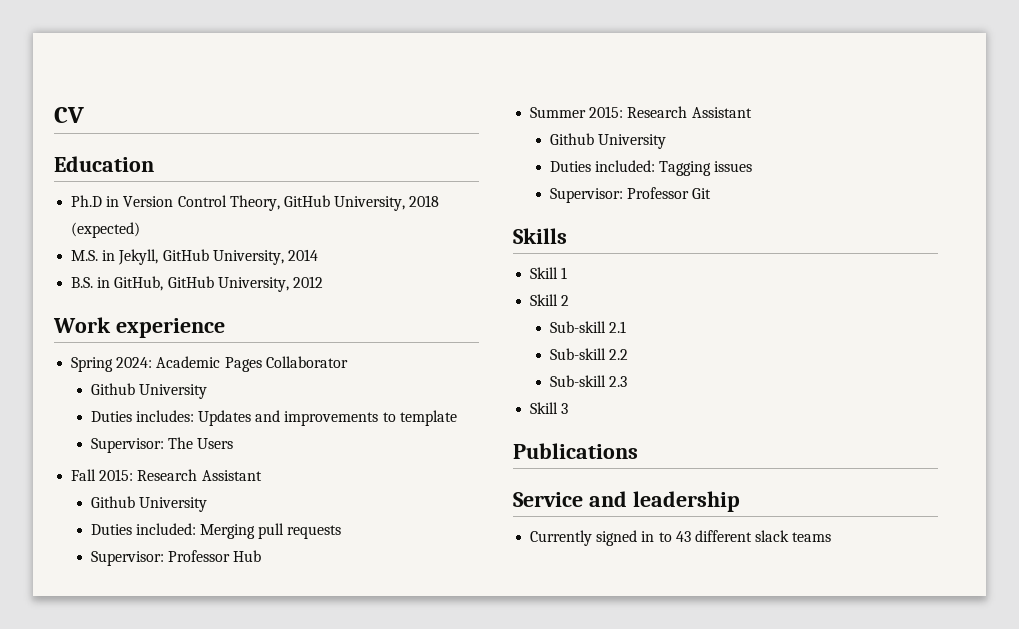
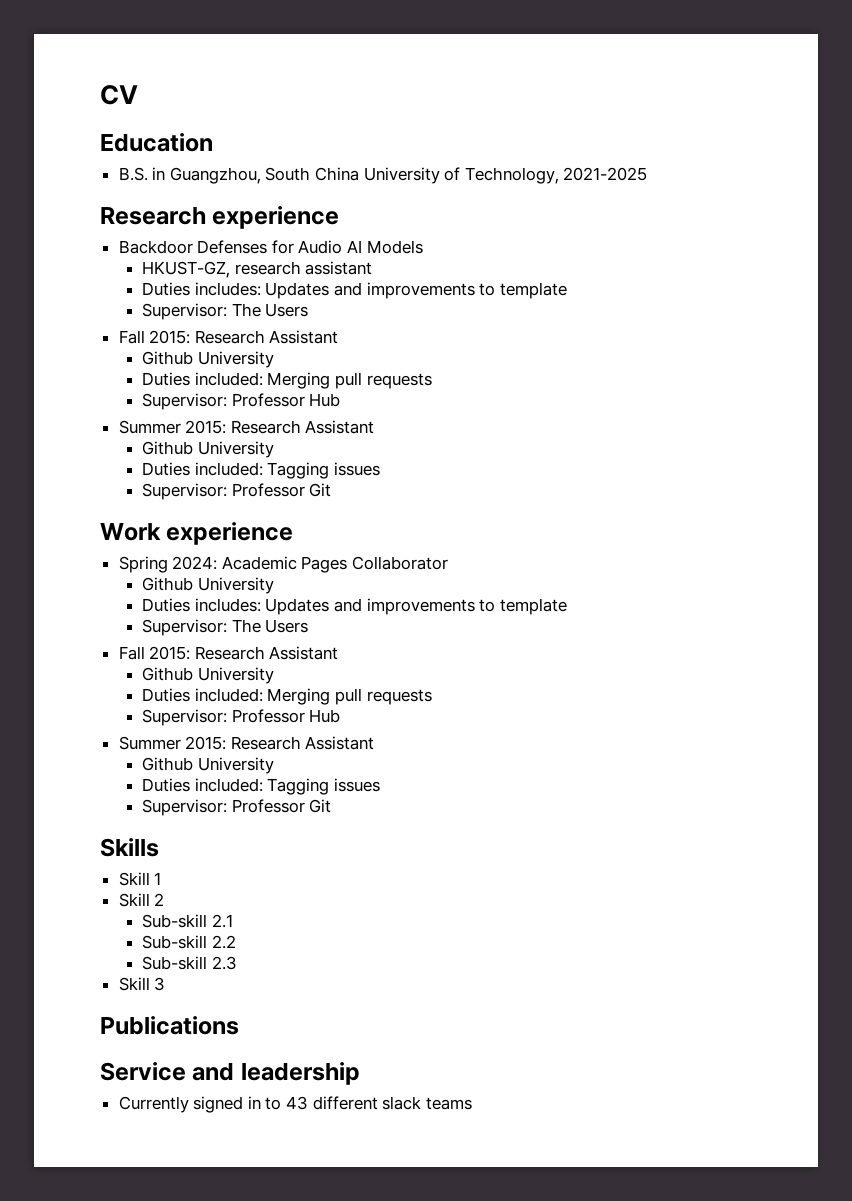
- Ph.D in Version Control Theory, GitHub University, 2018 (expected)
- M.S. in Jekyll, GitHub University, 2014
- B.S. in GitHub, GitHub University, 2012
+ B.S. in Guangzhou, South China University of Technology, 2021-2025
+ Research experience
+ Backdoor Defenses for Audio AI Models
+ HKUST-GZ, research assistant
+ Duties includes: Updates and improvements to template
+ Supervisor: The Users
+ Fall 2015: Research Assistant
+ Github University
+ Duties included: Merging pull requests
+ Supervisor: Professor Hub
+ Summer 2015: Research Assistant
+ Github University
+ Duties included: Tagging issues
+ Supervisor: Professor Git

